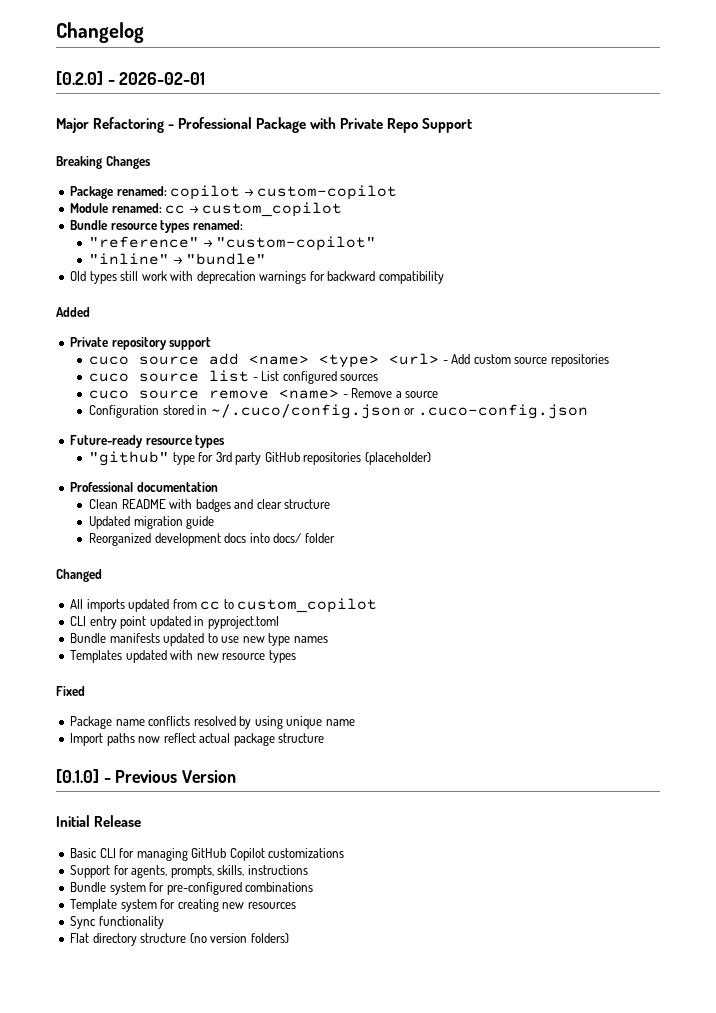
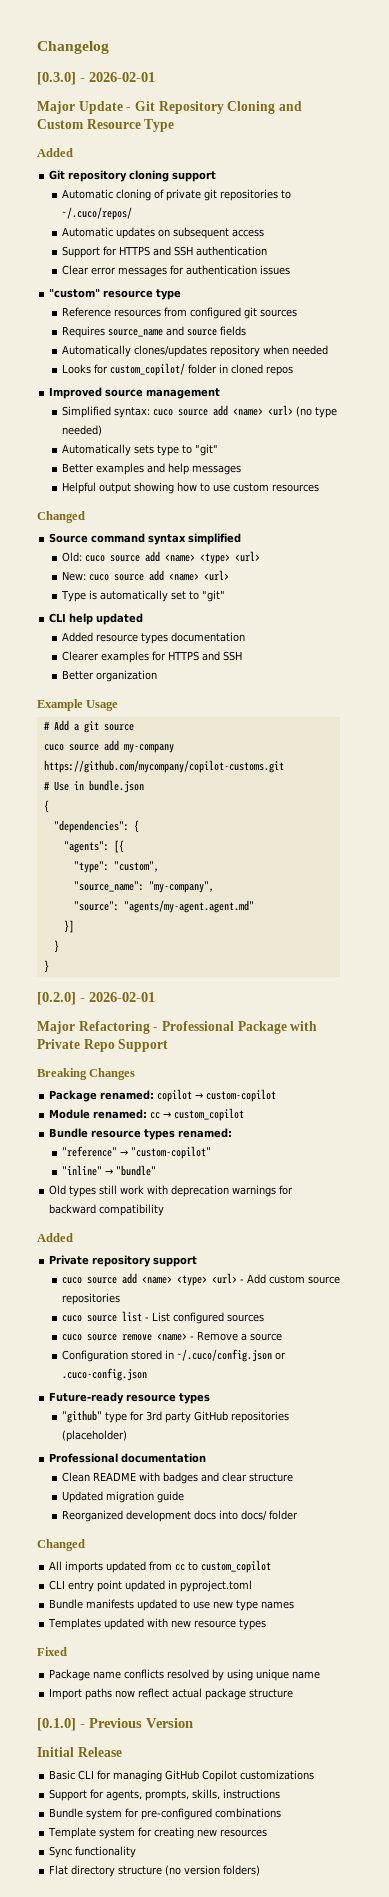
+ [0.3.0] - 2026-02-01
+ Major Update - Git Repository Cloning and Custom Resource Type
+ Added
+ Git repository cloning support
+ Automatic cloning of private git repositories to ~/.cuco/repos/
+ Automatic updates on subsequent access
+ Support for HTTPS and SSH authentication
+ Clear error messages for authentication issues
+ "custom" resource type
+ Reference resources from configured git sources
+ Requires source_name and source fields
+ Automatically clones/updates repository when needed
+ Looks for custom_copilot/ folder in cloned repos
+ Improved source management
+ Simplified syntax: cuco source add <name> <url> (no type needed)
+ Automatically sets type to "git"
+ Better examples and help messages
+ Helpful output showing how to use custom resources
+ Changed
+ Source command syntax simplified
+ Old: cuco source add <name> <type> <url>
+ New: cuco source add <name> <url>
+ Type is automatically set to "git"
+ CLI help updated
+ Added resource types documentation
+ Clearer examples for HTTPS and SSH
+ Better organization
+ Example Usage
+ # Add a git source
+ cuco source add my-company https://github.com/mycompany/copilot-customs.git
+ # Use in bundle.json
+ {
+ "dependencies": {
+ "agents": [{
+ "type": "custom",
+ "source_name": "my-company",
+ "source": "agents/my-agent.agent.md"
+ }]
+ }
+ }

